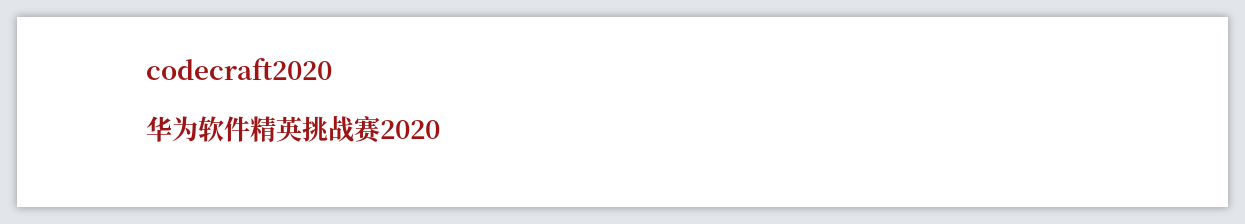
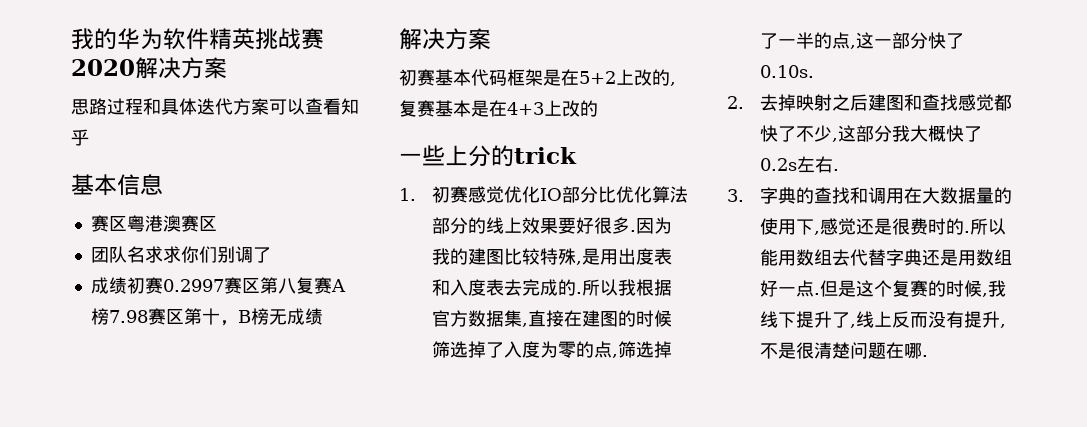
- codecraft2020
- 华为软件精英挑战赛2020
+ 我的华为软件精英挑战赛2020解决方案
+ 思路过程和具体迭代方案可以查看知乎
+ 基本信息
+ 赛区粤港澳赛区
+ 团队名求求你们别调了
+ 成绩初赛0.2997赛区第八复赛A榜7.98赛区第十，B榜无成绩
+ 解决方案
+ 初赛基本代码框架是在5+2上改的,复赛基本是在4+3上改的
+ 一些上分的trick
+ 1.初赛感觉优化IO部分比优化算法部分的线上效果要好很多.因为我的建图比较特殊,是用出度表和入度表去完成的.所以我根据官方数据集,直接在建图的时候筛选掉了入度为零的点,筛选掉了一半的点,这一部分快了0.10s.
+ 2.去掉映射之后建图和查找感觉都快了不少,这部分我大概快了0.2s左右.
+ 3.字典的查找和调用在大数据量的使用下,感觉还是很费时的.所以能用数组去代替字典还是用数组好一点.但是这个复赛的时候,我线下提升了,线上反而没有提升,不是很清楚问题在哪.

